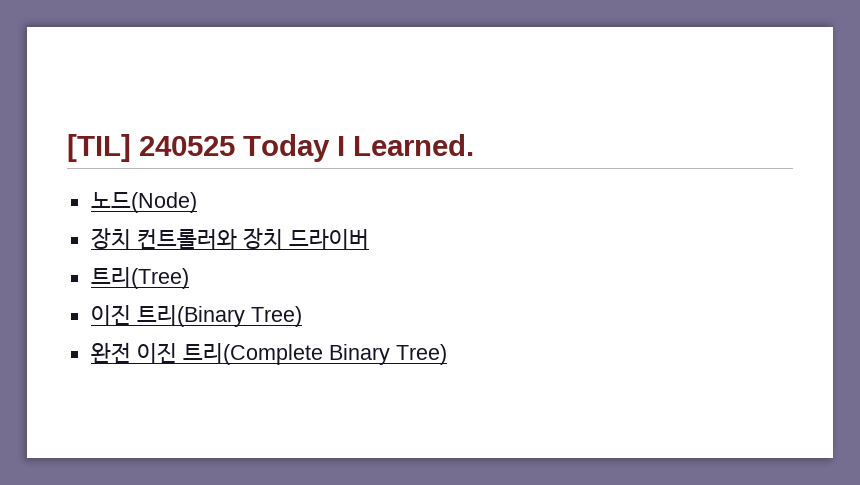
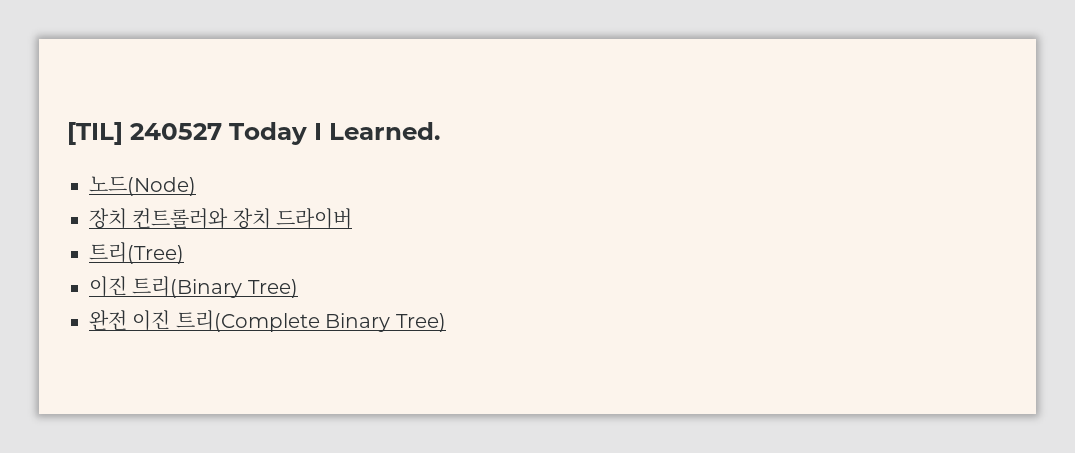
- [TIL] 240525 Today I Learned.
+ [TIL] 240527 Today I Learned.

